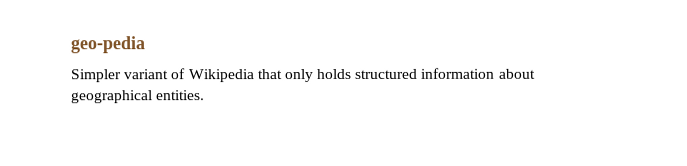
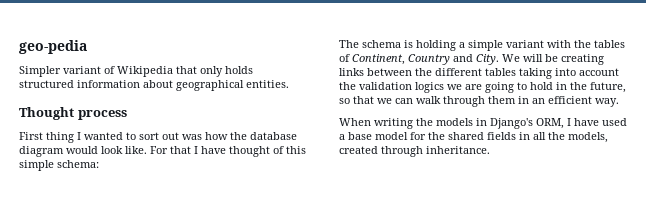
+ Thought process
+ First thing I wanted to sort out was how the database diagram would look like. For that I have thought of this simple schema:
+ The schema is holding a simple variant with the tables of Continent, Country and City. We will be creating links between the different tables taking into account the validation logics we are going to hold in the future, so that we can walk through them in an efficient way.
+ When writing the models in Django's ORM, I have used a base model for the shared fields in all the models, created through inheritance.

